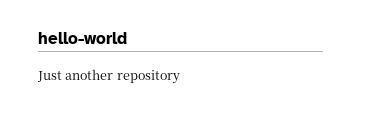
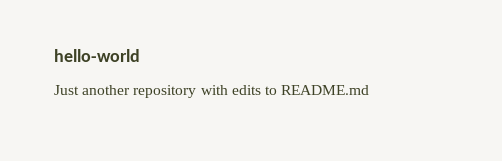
- Just another repository
+ Just another repository with edits to README.md

